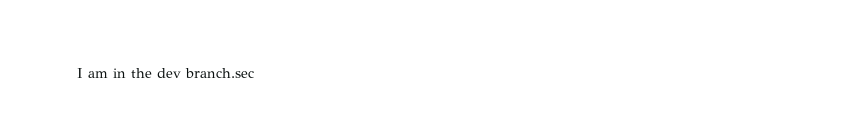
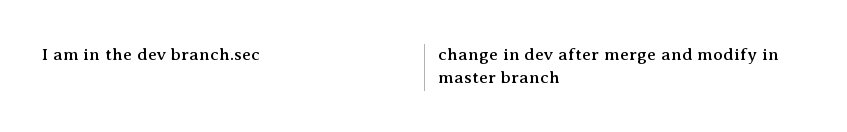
+ change in dev after merge and modify in master branch

